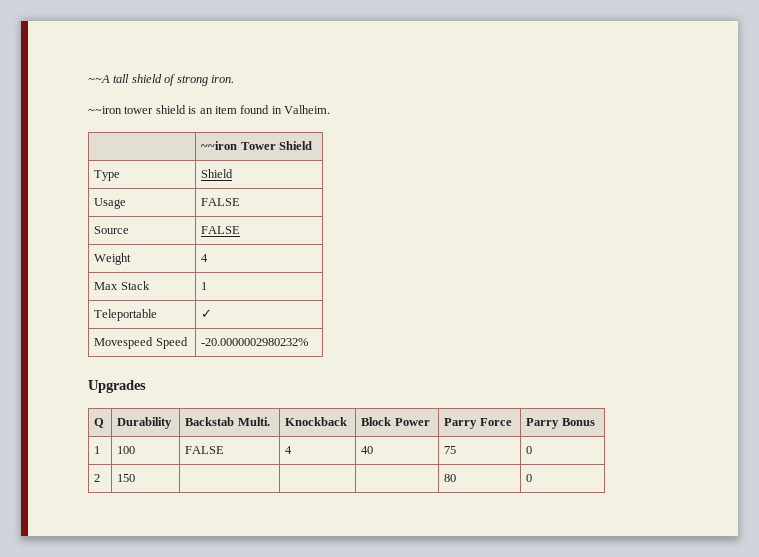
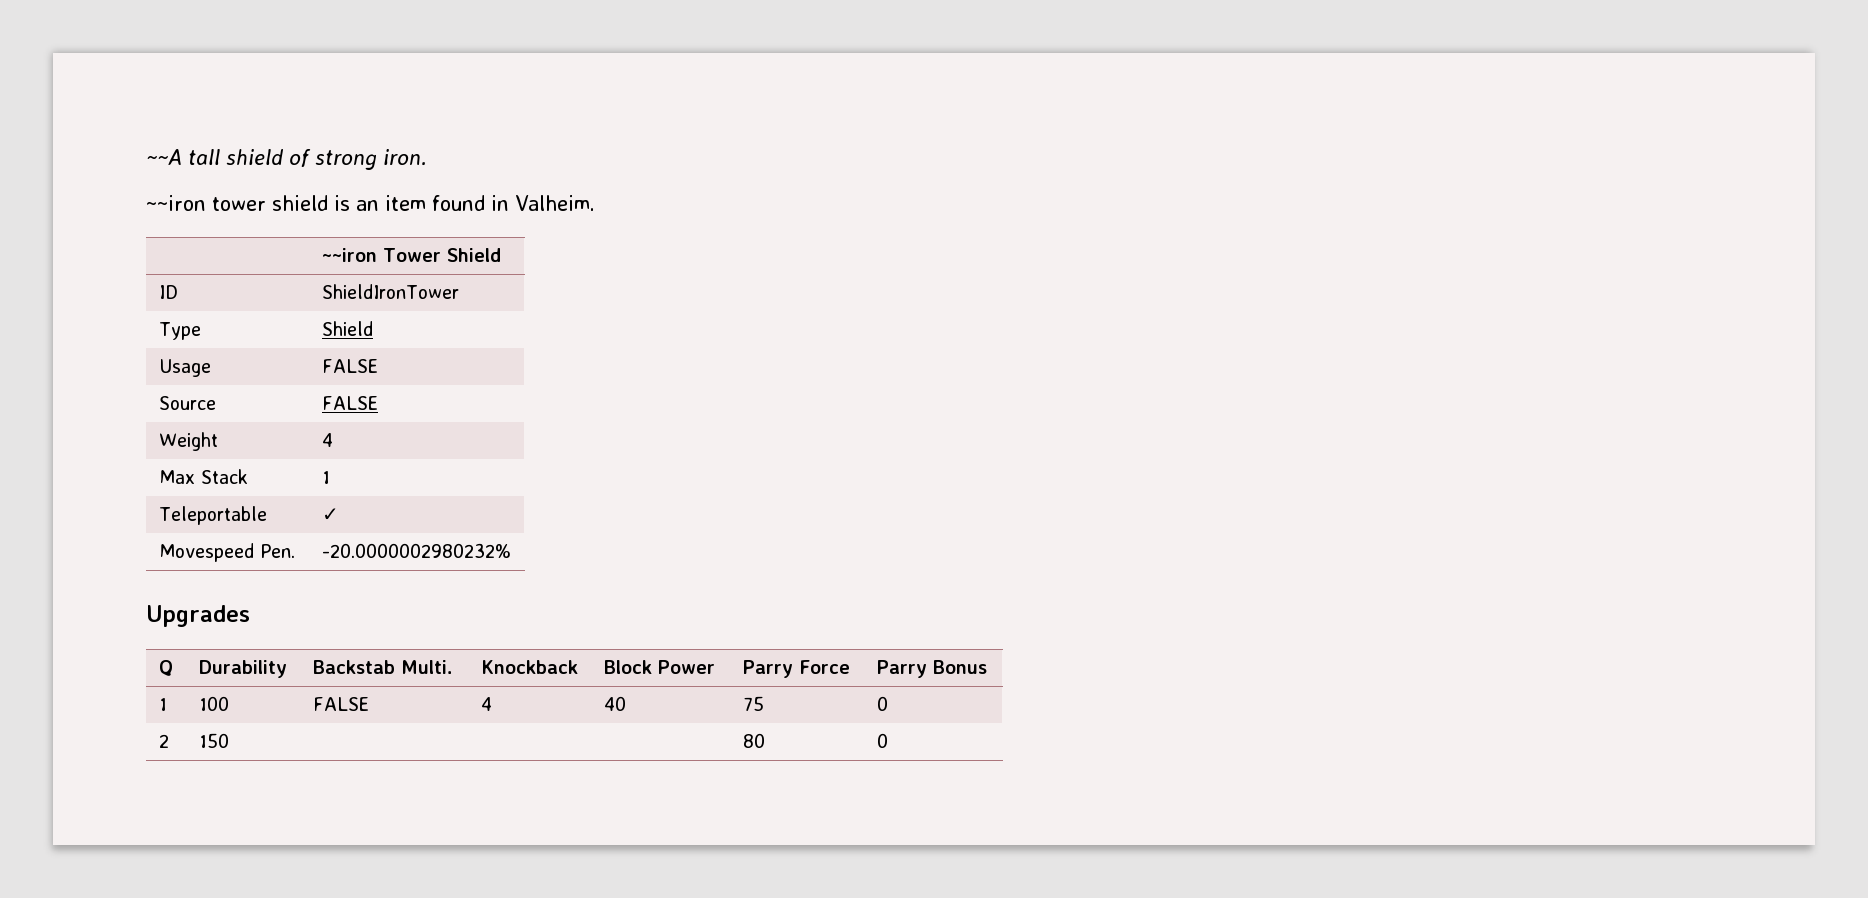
+ ID | ShieldIronTower
- Movespeed Speed | -20.0000002980232%
+ Movespeed Pen. | -20.0000002980232%

